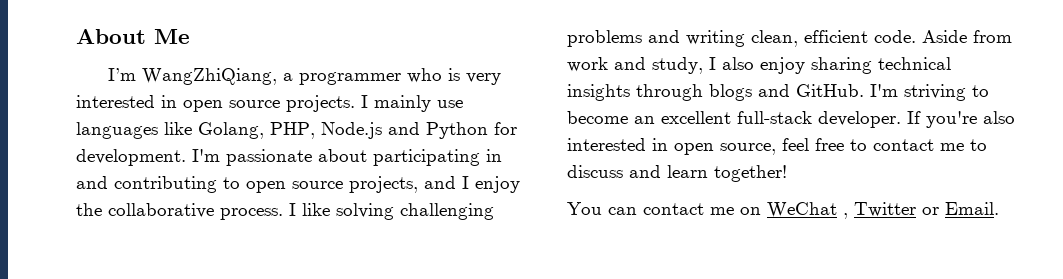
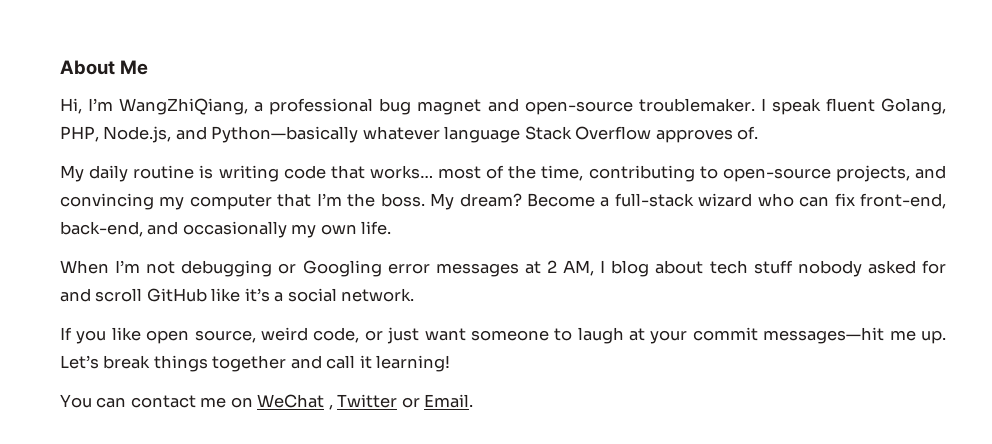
- I’m WangZhiQiang, a programmer who is very interested in open source projects. I mainly use languages like Golang, PHP, Node.js and Python for development. I'm passionate about participating in and contributing to open source projects, and I enjoy the collaborative process. I like solving challenging problems and writing clean, efficient code. Aside from work and study, I also enjoy sharing technical insights through blogs and GitHub. I'm striving to become an excellent full-stack developer. If you're also interested in open source, feel free to contact me to discuss and learn together!
+ Hi, I’m WangZhiQiang, a professional bug magnet and open-source troublemaker. I speak fluent Golang, PHP, Node.js, and Python—basically whatever language Stack Overflow approves of.
+ My daily routine is writing code that works… most of the time, contributing to open-source projects, and convincing my computer that I’m the boss. My dream? Become a full-stack wizard who can fix front-end, back-end, and occasionally my own life.
+ When I’m not debugging or Googling error messages at 2 AM, I blog about tech stuff nobody asked for and scroll GitHub like it’s a social network.
+ If you like open source, weird code, or just want someone to laugh at your commit messages—hit me up. Let’s break things together and call it learning!

